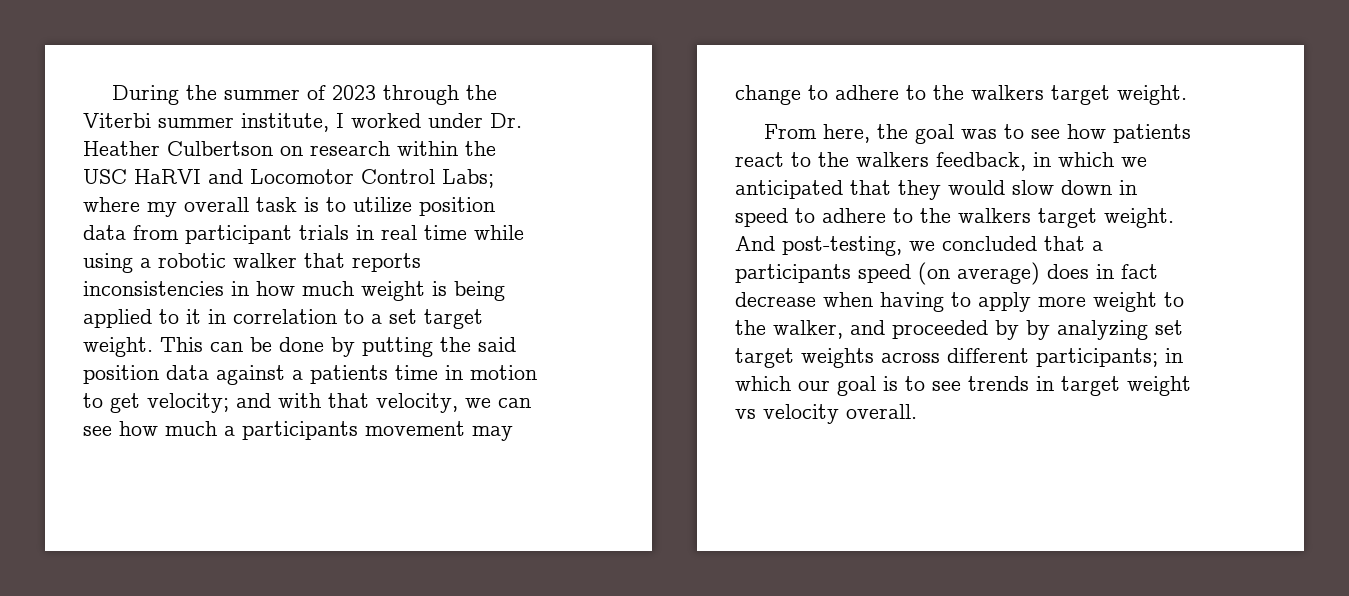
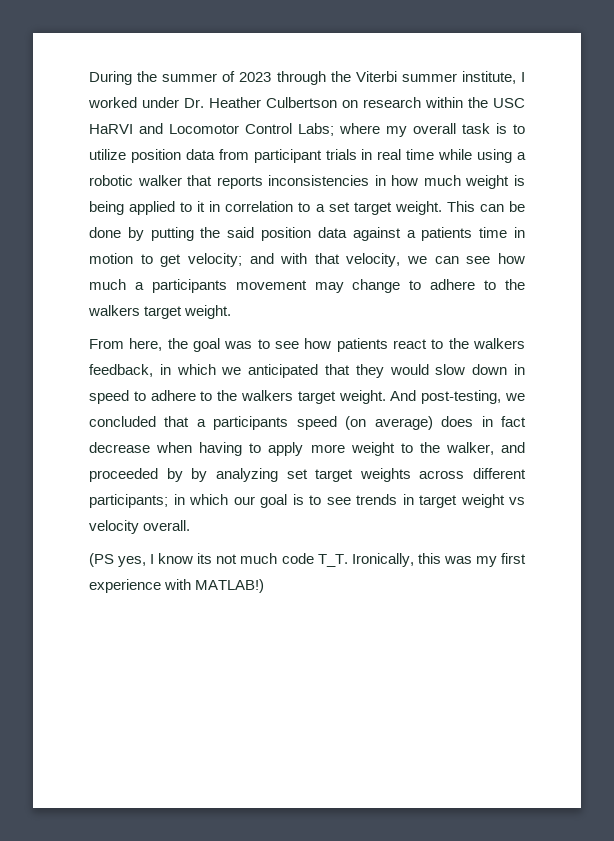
+ (PS yes, I know its not much code T_T. Ironically, this was my first experience with MATLAB!)

